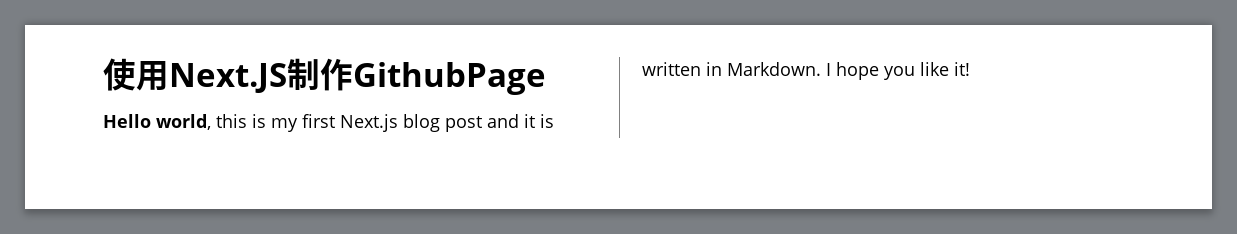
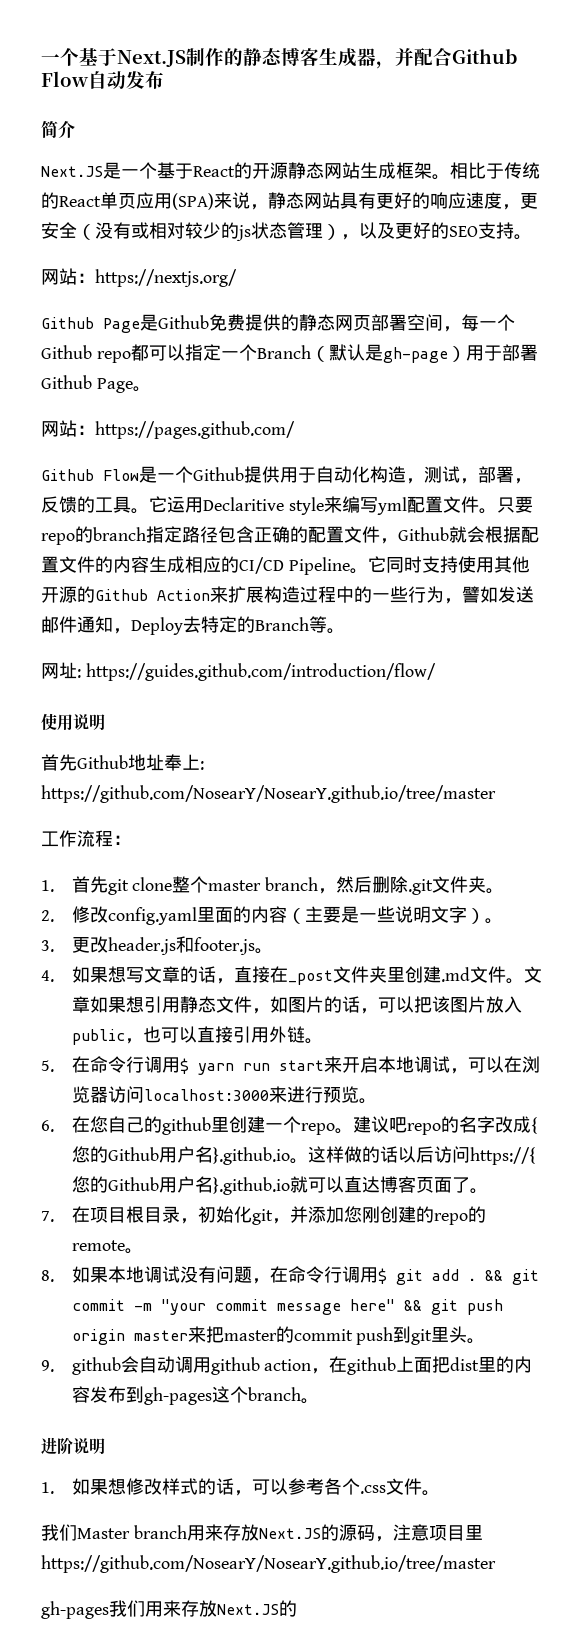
- 使用Next.JS制作GithubPage
- Hello world, this is my first Next.js blog post and it is written in Markdown. I hope you like it!
+ 一个基于Next.JS制作的静态博客生成器，并配合Github Flow自动发布
+ 简介
+ Next.JS是一个基于React的开源静态网站生成框架。相比于传统的React单页应用(SPA)来说，静态网站具有更好的响应速度，更安全（没有或相对较少的js状态管理），以及更好的SEO支持。
+ 网站：https://nextjs.org/
+ Github Page是Github免费提供的静态网页部署空间，每一个Github repo都可以指定一个Branch（默认是gh-page）用于部署Github Page。
+ 网站：https://pages.github.com/
+ Github Flow是一个Github提供用于自动化构造，测试，部署，反馈的工具。它运用Declaritive style来编写yml配置文件。只要repo的branch指定路径包含正确的配置文件，Github就会根据配置文件的内容生成相应的CI/CD Pipeline。它同时支持使用其他开源的Github Action来扩展构造过程中的一些行为，譬如发送邮件通知，Deploy去特定的Branch等。
+ 网址: https://guides.github.com/introduction/flow/
+ 使用说明
+ 首先Github地址奉上: https://github.com/NosearY/NosearY.github.io/tree/master
+ 工作流程：
+ 1.首先git clone整个master branch，然后删除.git文件夹。
+ 2.修改config.yaml里面的内容（主要是一些说明文字）。
+ 3.更改header.js和footer.js。
+ 4.如果想写文章的话，直接在_post文件夹里创建.md文件。文章如果想引用静态文件，如图片的话，可以把该图片放入public，也可以直接引用外链。
+ 5.在命令行调用$ yarn run start来开启本地调试，可以在浏览器访问localhost:3000来进行预览。
+ 6.在您自己的github里创建一个repo。建议吧repo的名字改成{您的Github用户名}.github.io。这样做的话以后访问https://{您的Github用户名}.github.io就可以直达博客页面了。
+ 7.在项目根目录，初始化git，并添加您刚创建的repo的remote。
+ 8.如果本地调试没有问题，在命令行调用$ git add . && git commit -m "your commit message here" && git push origin master来把master的commit push到git里头。
+ 9. github会自动调用github action，在github上面把dist里的内容发布到gh-pages这个branch。
+ 进阶说明
+ 1.如果想修改样式的话，可以参考各个.css文件。
+ 我们Master branch用来存放Next.JS的源码，注意项目里https://github.com/NosearY/NosearY.github.io/tree/master
+ gh-pages我们用来存放Next.JS的

